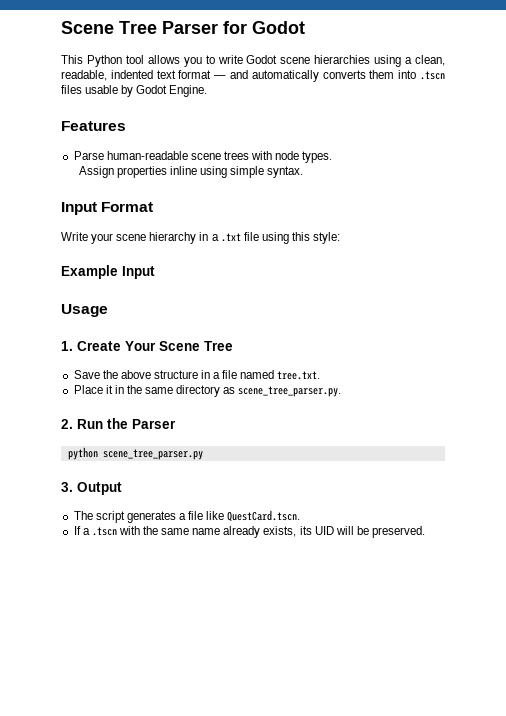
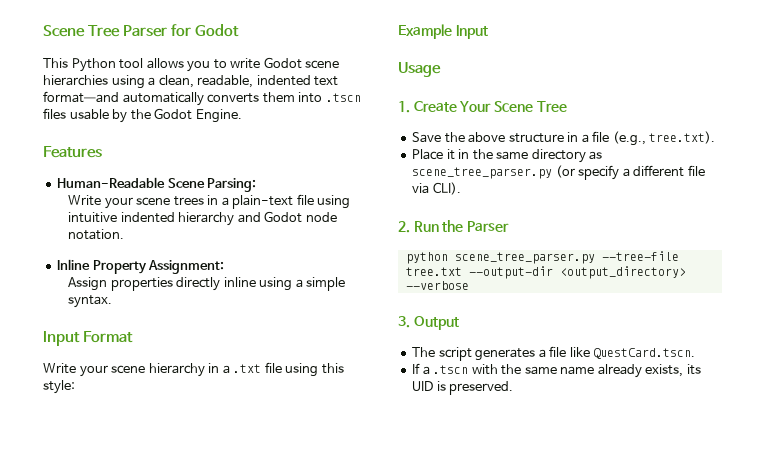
- This Python tool allows you to write Godot scene hierarchies using a clean, readable, indented text format — and automatically converts them into .tscn files usable by Godot Engine.
+ This Python tool allows you to write Godot scene hierarchies using a clean, readable, indented text format—and automatically converts them into .tscn files usable by the Godot Engine.
- Parse human-readable scene trees with node types.
+ Human-Readable Scene Parsing:
+ Write your scene trees in a plain-text file using intuitive indented hierarchy and Godot node notation.
+ Inline Property Assignment:
- Assign properties inline using simple syntax.
+ Assign properties directly inline using a simple syntax.
- Save the above structure in a file named tree.txt.
+ Save the above structure in a file (e.g., tree.txt).
- Place it in the same directory as scene_tree_parser.py.
+ Place it in the same directory as scene_tree_parser.py (or specify a different file via CLI).
- python scene_tree_parser.py
+ python scene_tree_parser.py --tree-file tree.txt --output-dir <output_directory> --verbose
- If a .tscn with the same name already exists, its UID will be preserved.
+ If a .tscn with the same name already exists, its UID is preserved.

